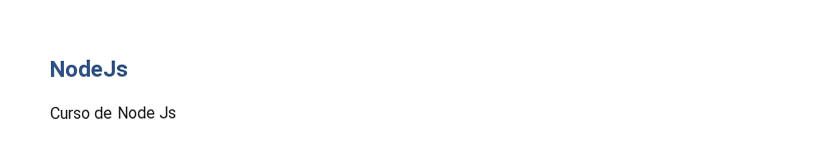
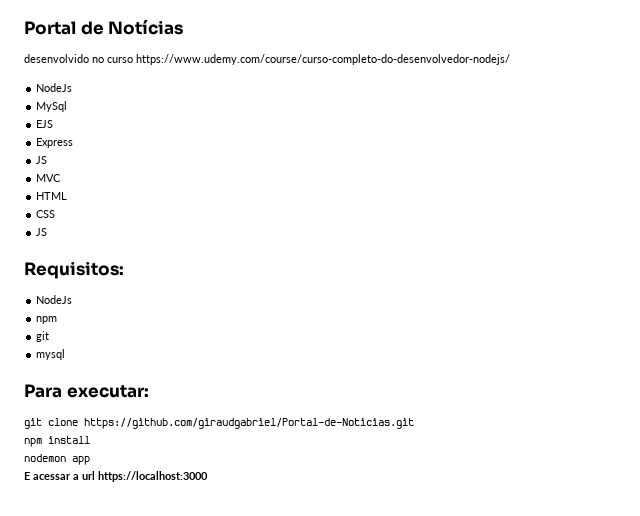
+ Portal de Notícias
+ desenvolvido no curso https://www.udemy.com/course/curso-completo-do-desenvolvedor-nodejs/
  NodeJs
- Curso de Node Js
+ MySql
+ EJS
+ Express
+ JS
+ MVC
+ HTML
+ CSS
+ JS
+ Requisitos:
+ NodeJs
+ npm
+ git
+ mysql
+ Para executar:
+ git clone https://github.com/giraudgabriel/Portal-de-Noticias.git
+ npm install
+ nodemon app
+ E acessar a url https://localhost:3000

